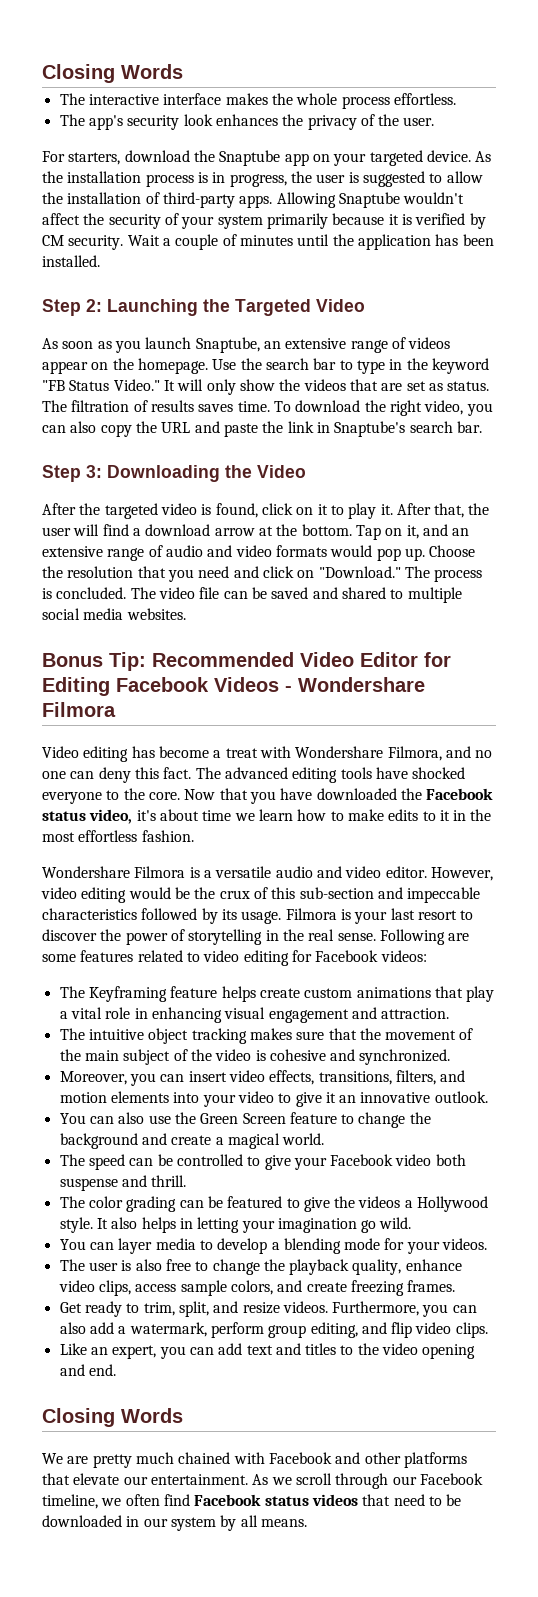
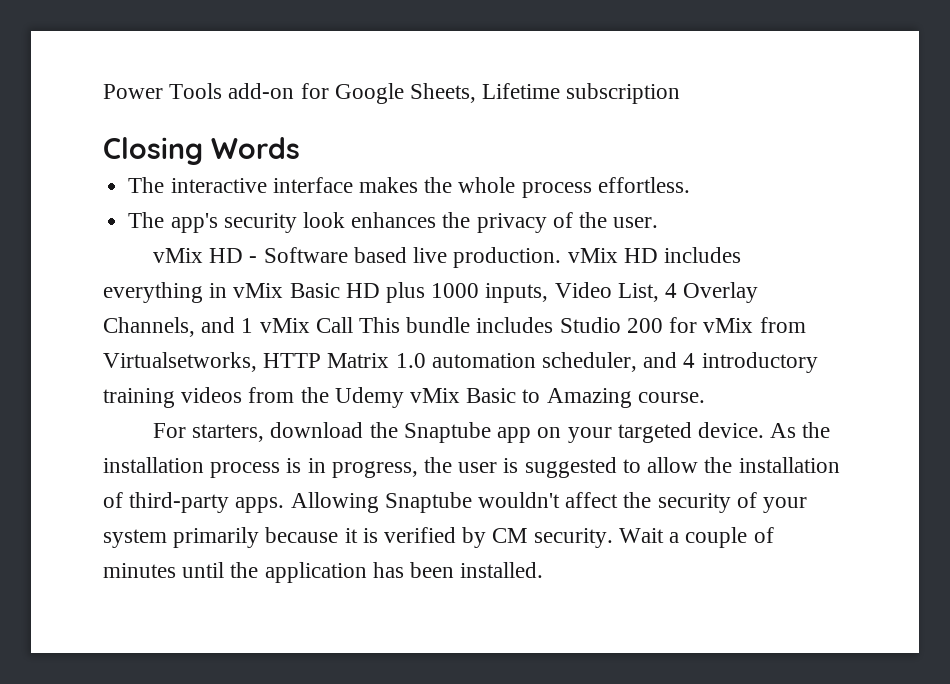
+ Power Tools add-on for Google Sheets, Lifetime subscription
+ vMix HD - Software based live production. vMix HD includes everything in vMix Basic HD plus 1000 inputs, Video List, 4 Overlay Channels, and 1 vMix Call This bundle includes Studio 200 for vMix from Virtualsetworks, HTTP Matrix 1.0 automation scheduler, and 4 introductory training videos from the Udemy vMix Basic to Amazing course.
- Step 2: Launching the Targeted Video
- As soon as you launch Snaptube, an extensive range of videos appear on the homepage. Use the search bar to type in the keyword "FB Status Video." It will only show the videos that are set as status. The filtration of results saves time. To download the right video, you can also copy the URL and paste the link in Snaptube's search bar.
- Step 3: Downloading the Video
- After the targeted video is found, click on it to play it. After that, the user will find a download arrow at the bottom. Tap on it, and an extensive range of audio and video formats would pop up. Choose the resolution that you need and click on "Download." The process is concluded. The video file can be saved and shared to multiple social media websites.
- Bonus Tip: Recommended Video Editor for Editing Facebook Videos - Wondershare Filmora
- Video editing has become a treat with Wondershare Filmora, and no one can deny this fact. The advanced editing tools have shocked everyone to the core. Now that you have downloaded the Facebook status video, it's about time we learn how to make edits to it in the most effortless fashion.
- Wondershare Filmora is a versatile audio and video editor. However, video editing would be the crux of this sub-section and impeccable characteristics followed by its usage. Filmora is your last resort to discover the power of storytelling in the real sense. Following are some features related to video editing for Facebook videos:
- The Keyframing feature helps create custom animations that play a vital role in enhancing visual engagement and attraction.
- The intuitive object tracking makes sure that the movement of the main subject of the video is cohesive and synchronized.
- Moreover, you can insert video effects, transitions, filters, and motion elements into your video to give it an innovative outlook.
- You can also use the Green Screen feature to change the background and create a magical world.
- The speed can be controlled to give your Facebook video both suspense and thrill.
- The color grading can be featured to give the videos a Hollywood style. It also helps in letting your imagination go wild.
- You can layer media to develop a blending mode for your videos.
- The user is also free to change the playback quality, enhance video clips, access sample colors, and create freezing frames.
- Get ready to trim, split, and resize videos. Furthermore, you can also add a watermark, perform group editing, and flip video clips.
- Like an expert, you can add text and titles to the video opening and end.
- Closing Words
- We are pretty much chained with Facebook and other platforms that elevate our entertainment. As we scroll through our Facebook timeline, we often find Facebook status videos that need to be downloaded in our system by all means.

